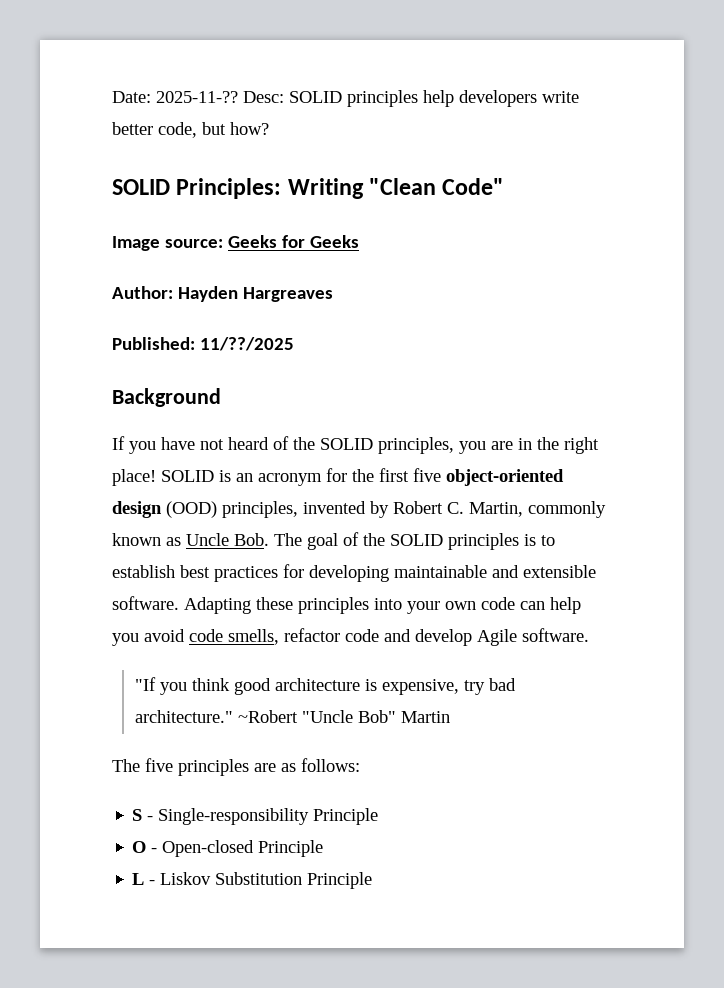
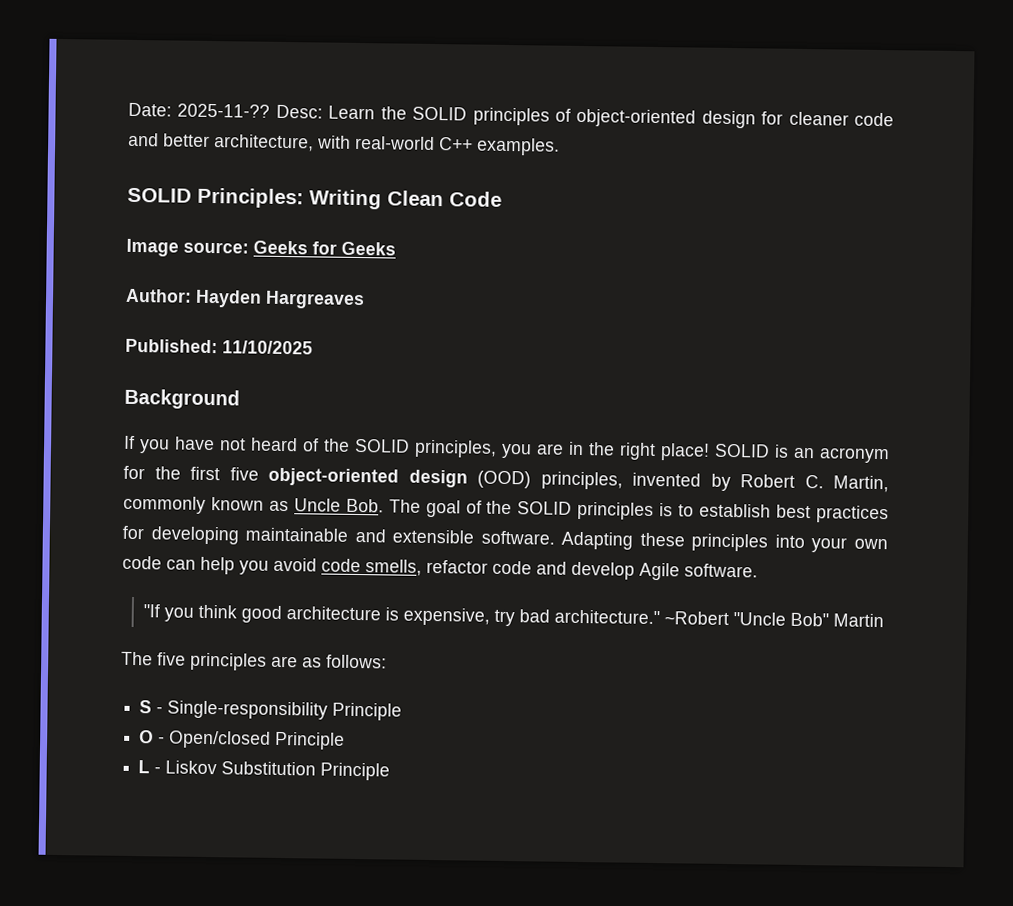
- Desc: SOLID principles help developers write better code, but how?
+ Desc: Learn the SOLID principles of object-oriented design for cleaner code and better architecture, with real-world C++ examples.
- SOLID Principles: Writing "Clean Code"
+ SOLID Principles: Writing Clean Code
- Published: 11/??/2025
+ Published: 11/10/2025
- O - Open-closed Principle
+ O - Open/closed Principle

